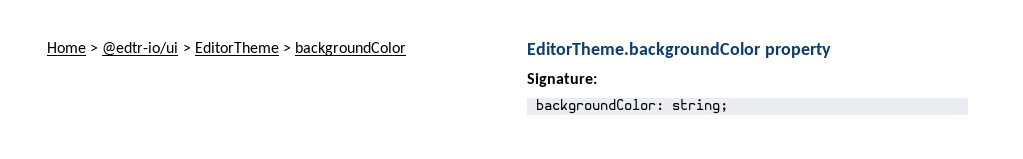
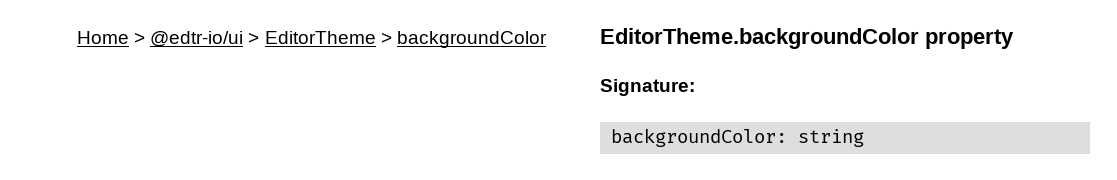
- backgroundColor: string;
+ backgroundColor: string

